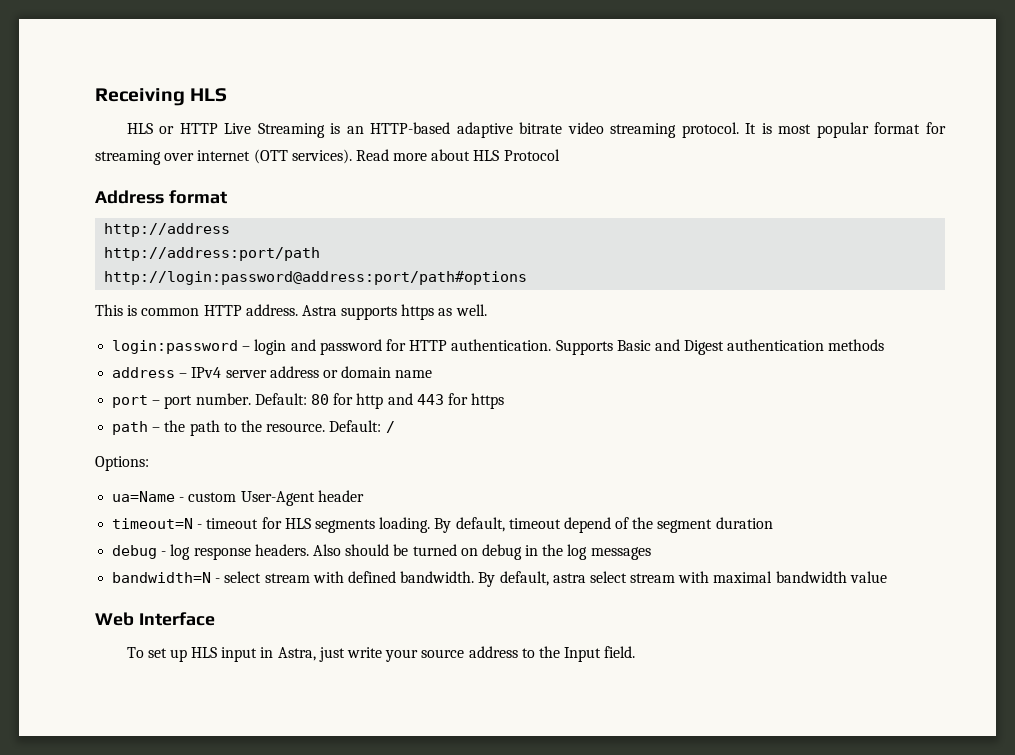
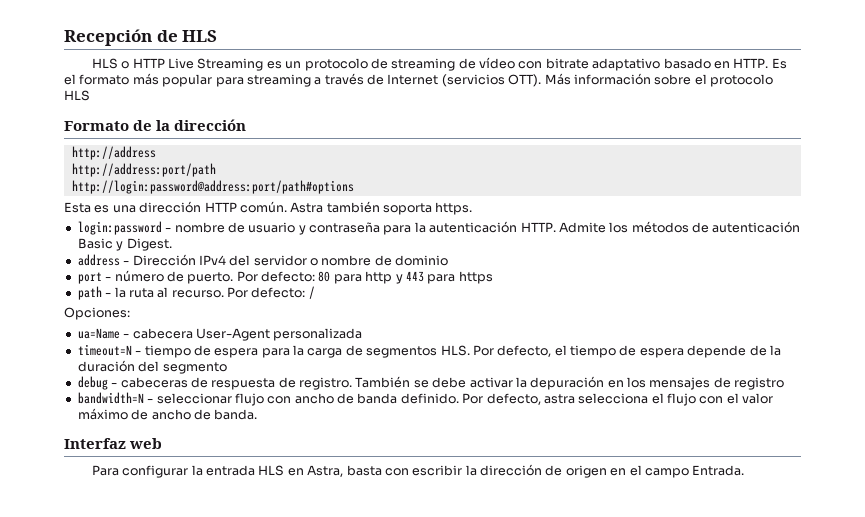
- Receiving HLS
+ Recepción de HLS
- HLS or HTTP Live Streaming is an HTTP-based adaptive bitrate video streaming protocol. It is most popular format for streaming over internet (OTT services). Read more about HLS Protocol
- Address format
+ HLS o HTTP Live Streaming es un protocolo de streaming de vídeo con bitrate adaptativo basado en HTTP. Es el formato más popular para streaming a través de Internet (servicios OTT). Más información sobre el protocolo HLS
+ Formato de la dirección
  http://address
  http://address:port/path
  http://login:password@address:port/path#options
- This is common HTTP address. Astra supports https as well.
- login:password – login and password for HTTP authentication. Supports Basic and Digest authentication methods
- address – IPv4 server address or domain name
- port – port number. Default: 80 for http and 443 for https
- path – the path to the resource. Default: /
+ Esta es una dirección HTTP común. Astra también soporta https.
+ login:password - nombre de usuario y contraseña para la autenticación HTTP. Admite los métodos de autenticación Basic y Digest.
+ address - Dirección IPv4 del servidor o nombre de dominio
+ port - número de puerto. Por defecto: 80 para http y 443 para https
+ path - la ruta al recurso. Por defecto: /
- Options:
+ Opciones:
- ua=Name - custom User-Agent header
+ ua=Name - cabecera User-Agent personalizada
- timeout=N - timeout for HLS segments loading. By default, timeout depend of the segment duration
- debug - log response headers. Also should be turned on debug in the log messages
- bandwidth=N - select stream with defined bandwidth. By default, astra select stream with maximal bandwidth value
- Web Interface
- To set up HLS input in Astra, just write your source address to the Input field.
+ timeout=N - tiempo de espera para la carga de segmentos HLS. Por defecto, el tiempo de espera depende de la duración del segmento
+ debug - cabeceras de respuesta de registro. También se debe activar la depuración en los mensajes de registro
+ bandwidth=N - seleccionar flujo con ancho de banda definido. Por defecto, astra selecciona el flujo con el valor máximo de ancho de banda.
+ Interfaz web
+ Para configurar la entrada HLS en Astra, basta con escribir la dirección de origen en el campo Entrada.

